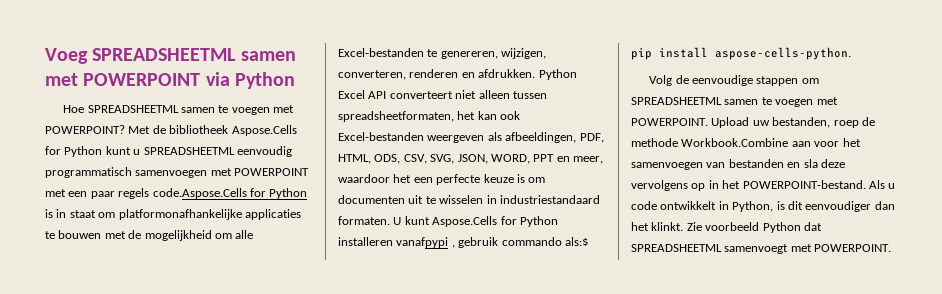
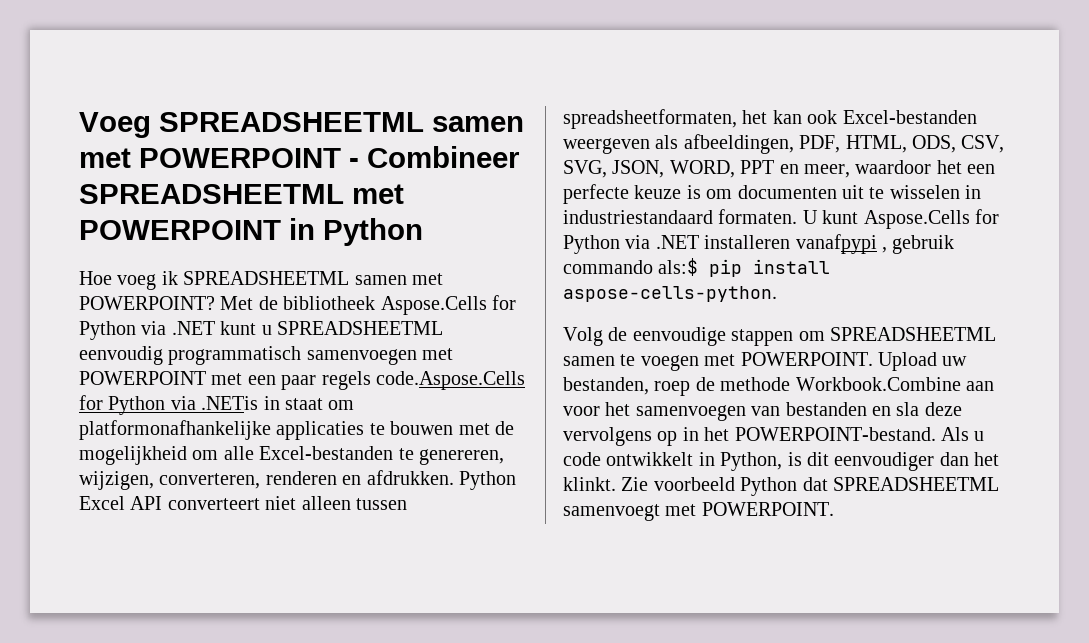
- Voeg SPREADSHEETML samen met POWERPOINT via Python
- Hoe SPREADSHEETML samen te voegen met POWERPOINT?
+ Voeg SPREADSHEETML samen met POWERPOINT - Combineer SPREADSHEETML met POWERPOINT in Python
+ Hoe voeg ik SPREADSHEETML samen met POWERPOINT?
- Met de bibliotheek Aspose.Cells for Python kunt u SPREADSHEETML eenvoudig programmatisch samenvoegen met POWERPOINT met een paar regels code.Aspose.Cells for Python is in staat om platformonafhankelijke applicaties te bouwen met de mogelijkheid om alle Excel-bestanden te genereren, wijzigen, converteren, renderen en afdrukken.
+ Met de bibliotheek Aspose.Cells for Python via .NET kunt u SPREADSHEETML eenvoudig programmatisch samenvoegen met POWERPOINT met een paar regels code.Aspose.Cells for Python via .NETis in staat om platformonafhankelijke applicaties te bouwen met de mogelijkheid om alle Excel-bestanden te genereren, wijzigen, converteren, renderen en afdrukken.
- U kunt Aspose.Cells for Python installeren vanafpypi , gebruik commando als:$ pip install aspose-cells-python.
+ U kunt Aspose.Cells for Python via .NET installeren vanafpypi , gebruik commando als:$ pip install aspose-cells-python.

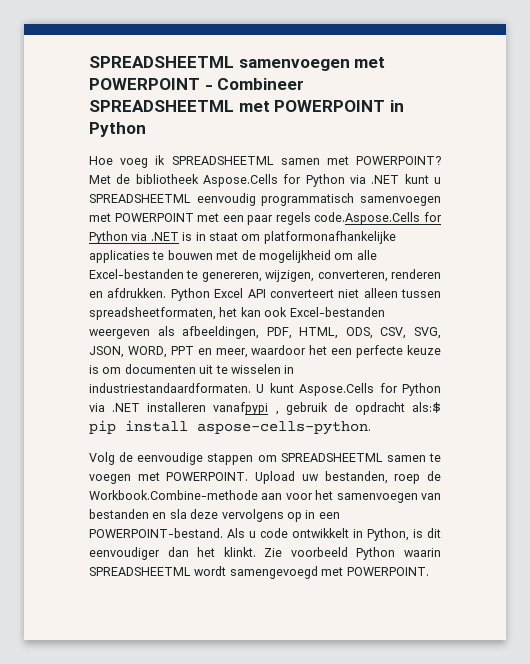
- Voeg SPREADSHEETML samen met POWERPOINT - Combineer SPREADSHEETML met POWERPOINT in Python
+ SPREADSHEETML samenvoegen met POWERPOINT - Combineer SPREADSHEETML met POWERPOINT in Python
- Met de bibliotheek Aspose.Cells for Python via .NET kunt u SPREADSHEETML eenvoudig programmatisch samenvoegen met POWERPOINT met een paar regels code.Aspose.Cells for Python via .NETis in staat om platformonafhankelijke applicaties te bouwen met de mogelijkheid om alle Excel-bestanden te genereren, wijzigen, converteren, renderen en afdrukken.
+ Met de bibliotheek Aspose.Cells for Python via .NET kunt u SPREADSHEETML eenvoudig programmatisch samenvoegen met POWERPOINT met een paar regels code.Aspose.Cells for Python via .NET is in staat om platformonafhankelijke applicaties te bouwen met de mogelijkheid om alle Excel-bestanden te genereren, wijzigen, converteren, renderen en afdrukken.
- Python Excel API converteert niet alleen tussen spreadsheetformaten, het kan ook Excel-bestanden weergeven als afbeeldingen, PDF, HTML, ODS, CSV, SVG, JSON, WORD, PPT en meer, waardoor het een perfecte keuze is om documenten uit te wisselen in industriestandaard formaten.
+ Python Excel API converteert niet alleen tussen spreadsheetformaten, het kan ook Excel-bestanden weergeven als afbeeldingen, PDF, HTML, ODS, CSV, SVG, JSON, WORD, PPT en meer, waardoor het een perfecte keuze is om documenten uit te wisselen in industriestandaardformaten.
- U kunt Aspose.Cells for Python via .NET installeren vanafpypi , gebruik commando als:$ pip install aspose-cells-python.
+ U kunt Aspose.Cells for Python via .NET installeren vanafpypi , gebruik de opdracht als:$ pip install aspose-cells-python.
- Upload uw bestanden, roep de methode Workbook.Combine aan voor het samenvoegen van bestanden en sla deze vervolgens op in het POWERPOINT-bestand.
+ Upload uw bestanden, roep de Workbook.Combine-methode aan voor het samenvoegen van bestanden en sla deze vervolgens op in een POWERPOINT-bestand.
- Zie voorbeeld Python dat SPREADSHEETML samenvoegt met POWERPOINT.
+ Zie voorbeeld Python waarin SPREADSHEETML wordt samengevoegd met POWERPOINT.

